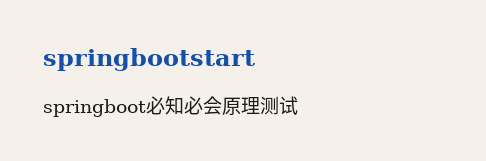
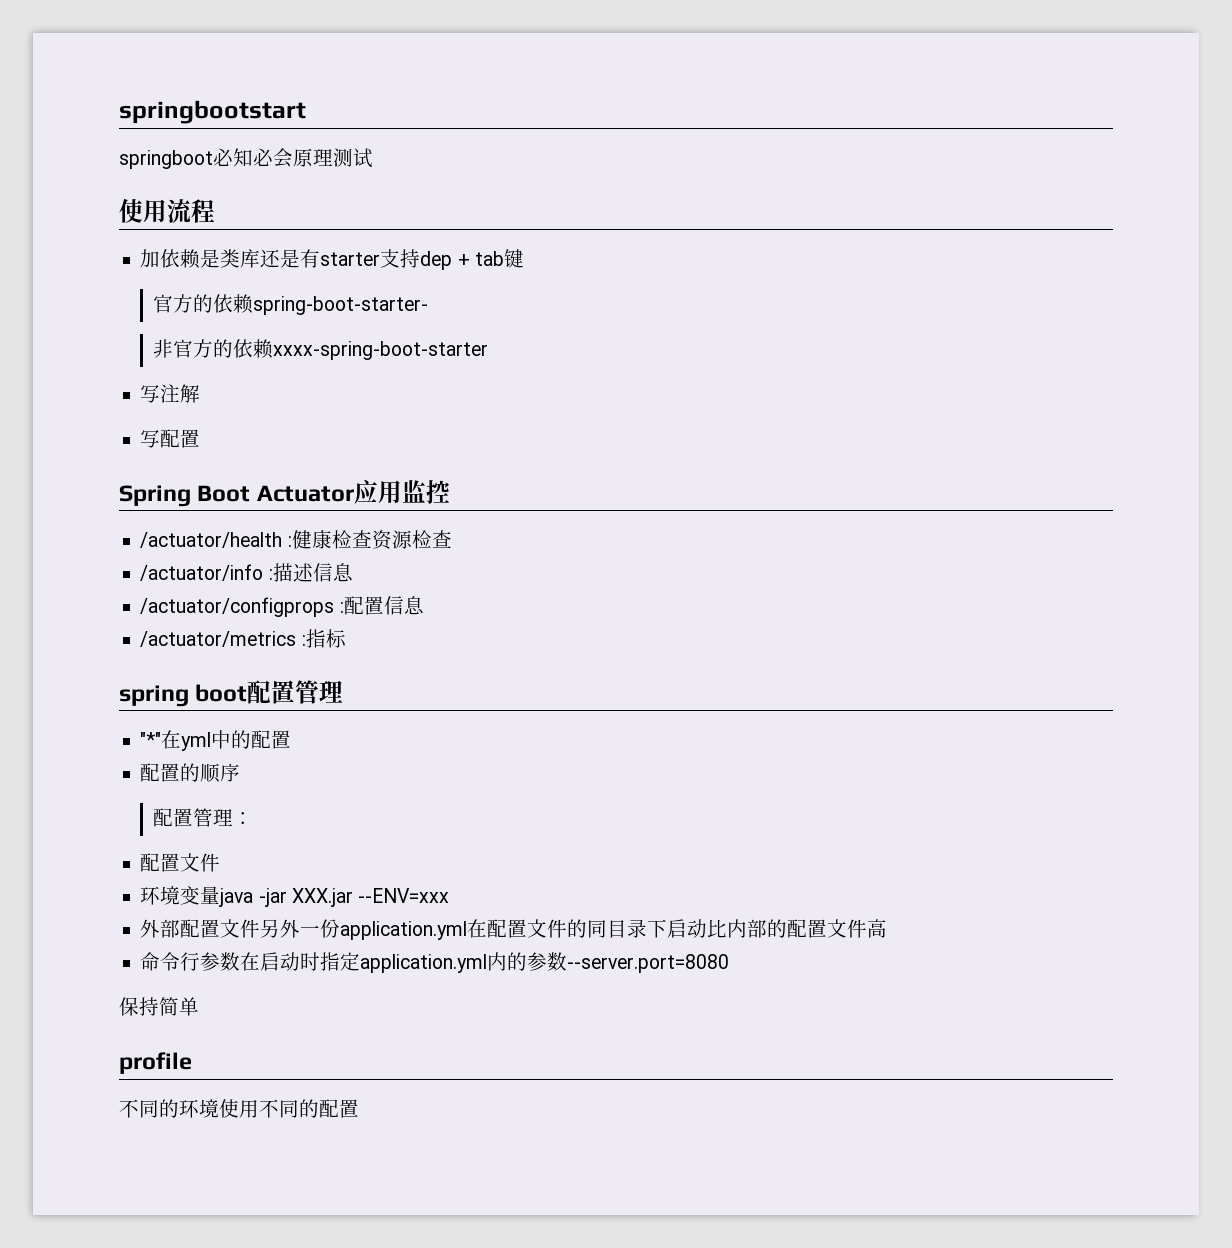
+ 使用流程
+ 加依赖是类库还是有starter支持dep + tab键
+ 官方的依赖spring-boot-starter-
+ 非官方的依赖xxxx-spring-boot-starter
+ 写注解
+ 写配置
+ Spring Boot Actuator应用监控
+ /actuator/health :健康检查资源检查
+ /actuator/info :描述信息
+ /actuator/configprops :配置信息
+ /actuator/metrics :指标
+ spring boot配置管理
+ "*"在yml中的配置
+ 配置的顺序
+ 配置管理：
+ 配置文件
+ 环境变量java -jar XXX.jar --ENV=xxx
+ 外部配置文件另外一份application.yml在配置文件的同目录下启动比内部的配置文件高
+ 命令行参数在启动时指定application.yml内的参数--server.port=8080
+ 保持简单
+ profile
+ 不同的环境使用不同的配置

